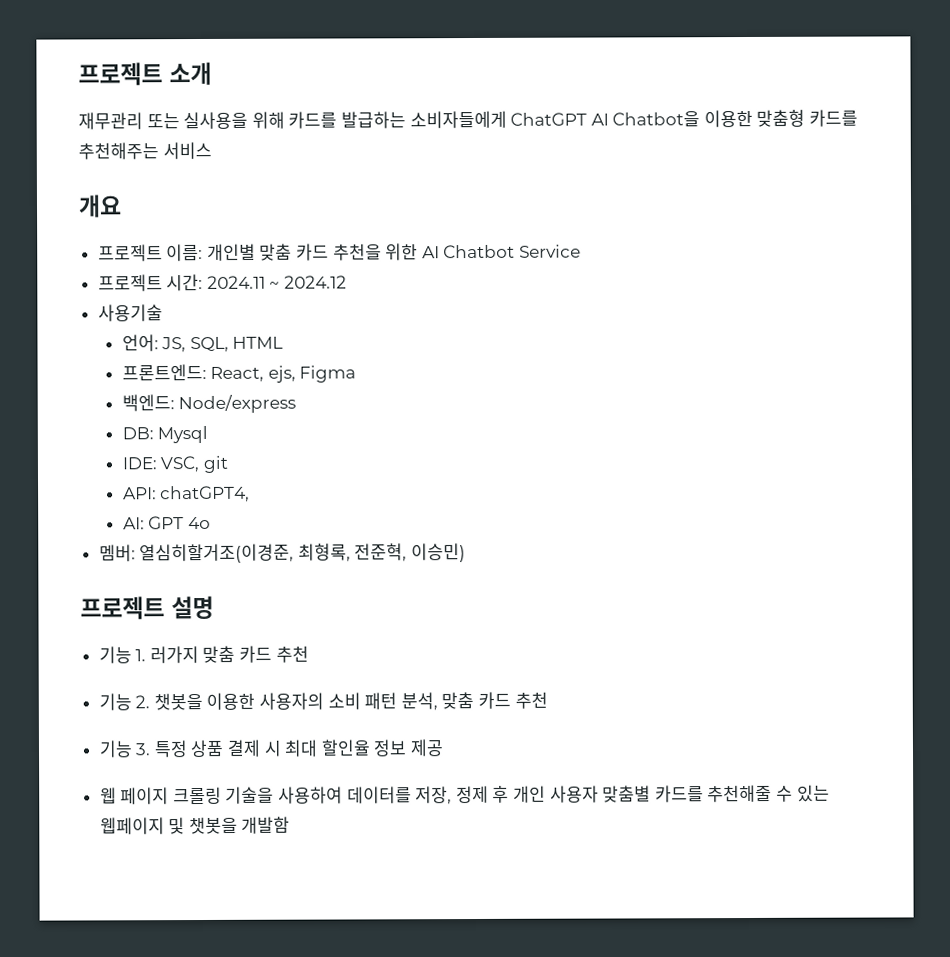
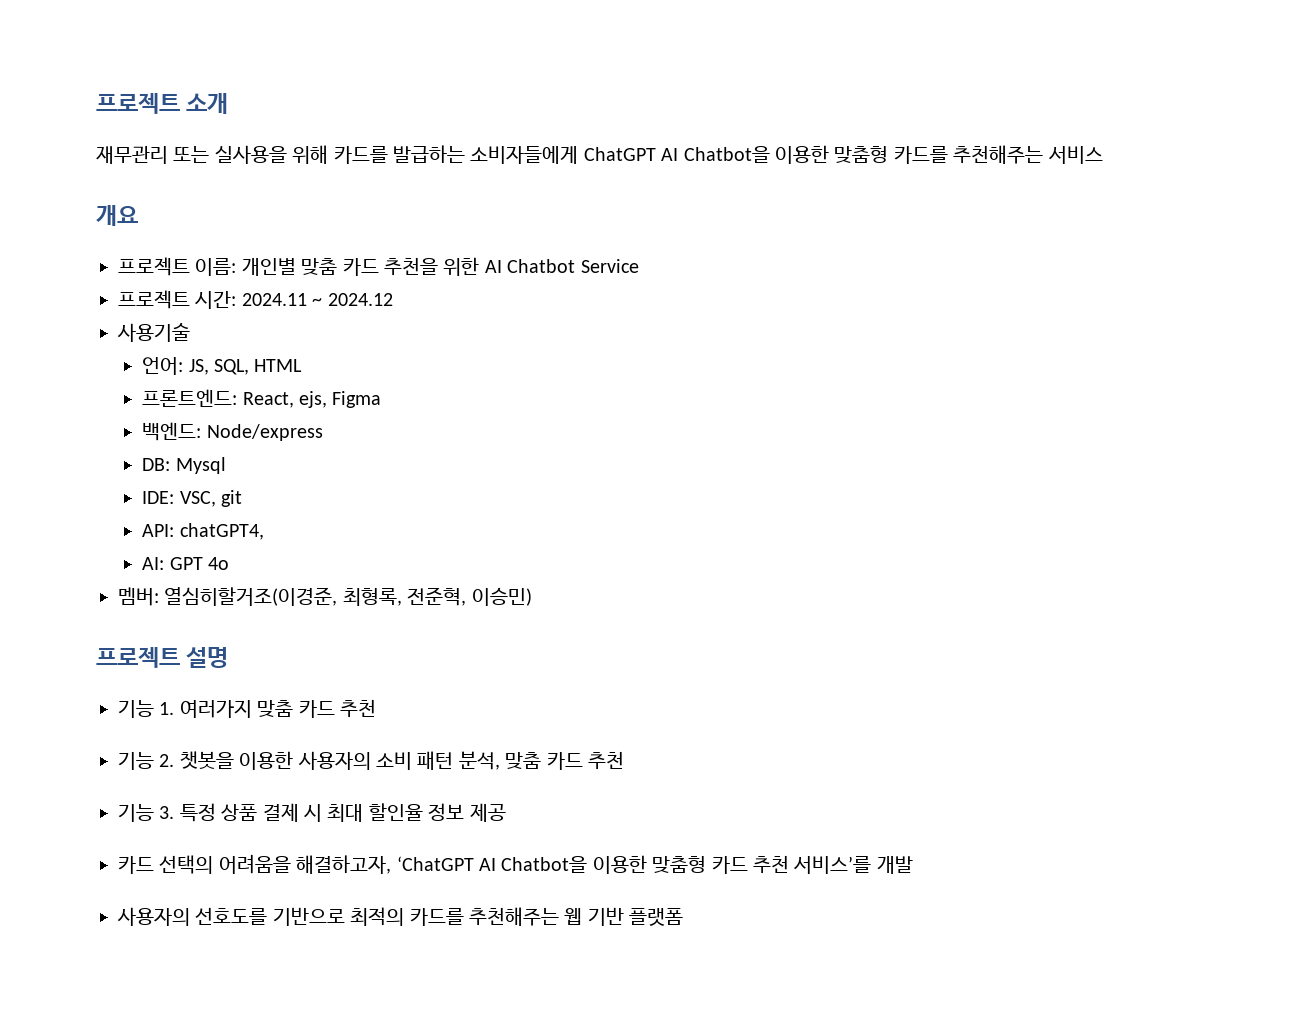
- 기능 1. 러가지 맞춤 카드 추천
+ 기능 1. 여러가지 맞춤 카드 추천
- 웹 페이지 크롤링 기술을 사용하여 데이터를 저장, 정제 후 개인 사용자 맞춤별 카드를 추천해줄 수 있는 웹페이지 및 챗봇을 개발함
+ 카드 선택의 어려움을 해결하고자, ‘ChatGPT AI Chatbot을 이용한 맞춤형 카드 추천 서비스’를 개발
+ 사용자의 선호도를 기반으로 최적의 카드를 추천해주는 웹 기반 플랫폼

